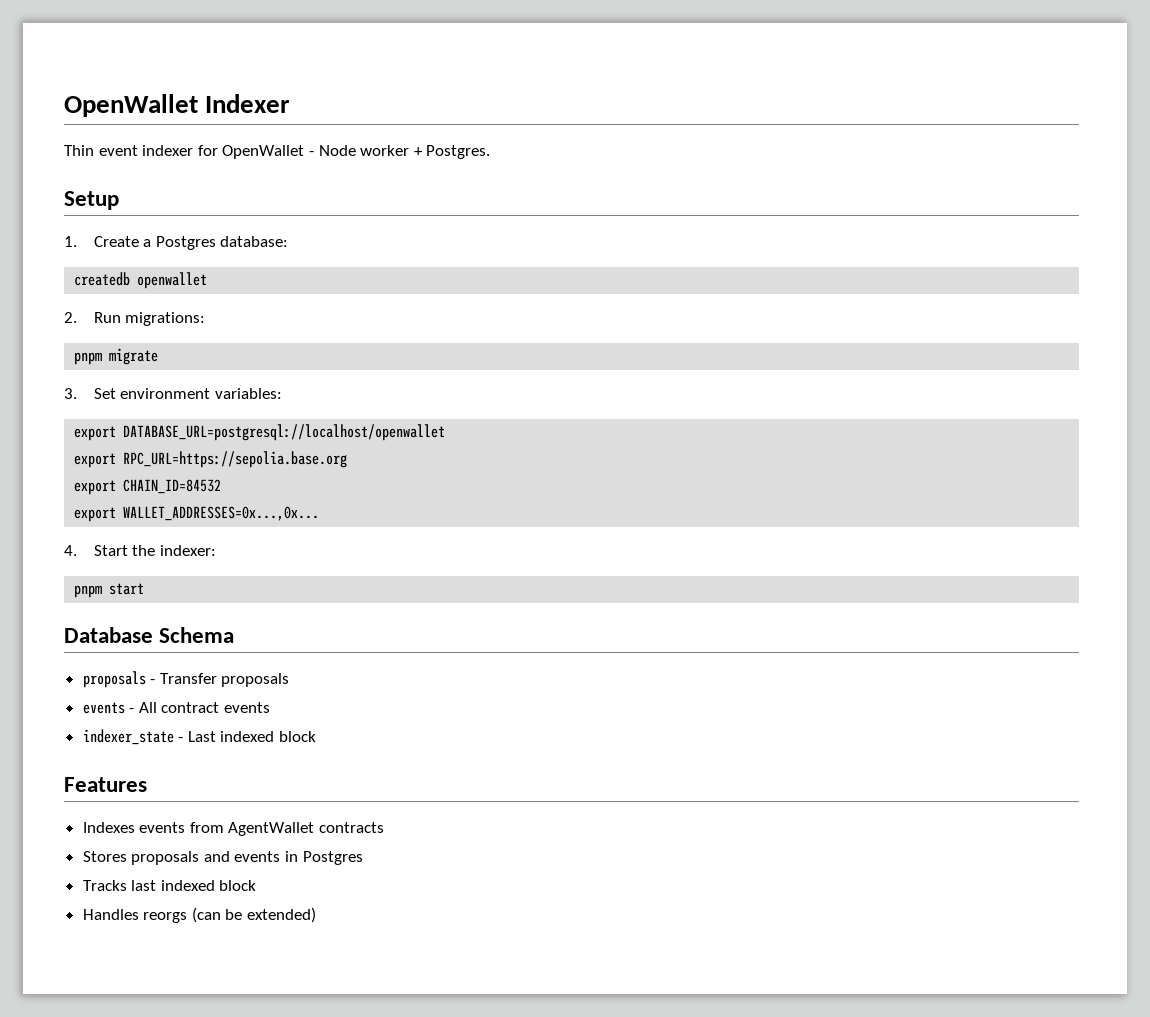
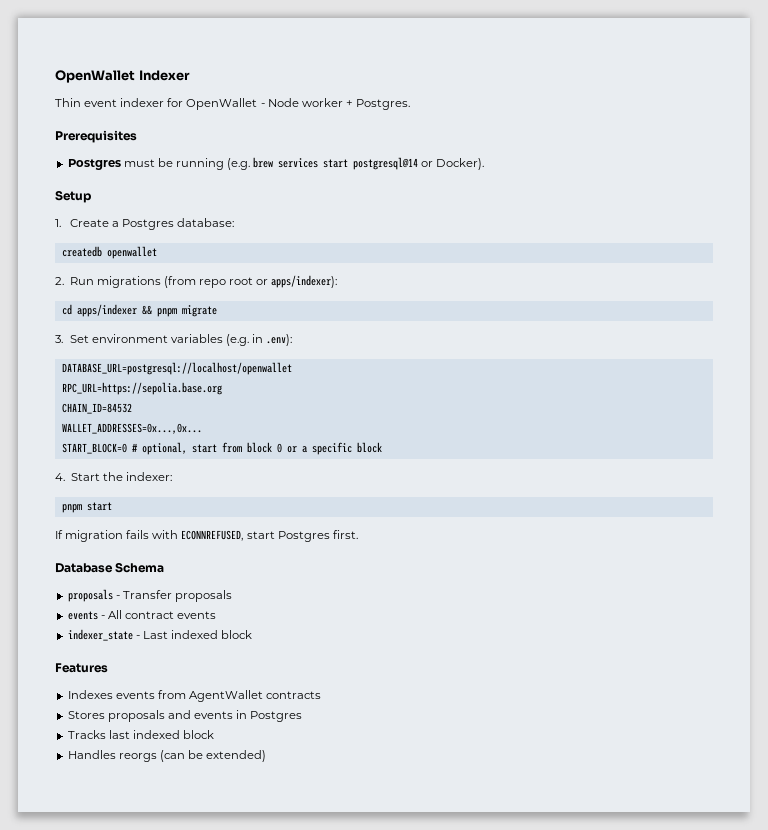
+ Prerequisites
+ Postgres must be running (e.g. brew services start postgresql@14 or Docker).
- 2. Run migrations:
- pnpm migrate
+ 2. Run migrations (from repo root or apps/indexer):
+ cd apps/indexer && pnpm migrate
- 3. Set environment variables:
- export DATABASE_URL=postgresql://localhost/openwallet
+ 3. Set environment variables (e.g. in .env):
+ DATABASE_URL=postgresql://localhost/openwallet
- export RPC_URL=https://sepolia.base.org
+ RPC_URL=https://sepolia.base.org
- export CHAIN_ID=84532
+ CHAIN_ID=84532
- export WALLET_ADDRESSES=0x...,0x...
+ WALLET_ADDRESSES=0x...,0x...
+ START_BLOCK=0 # optional, start from block 0 or a specific block
+ If migration fails with ECONNREFUSED, start Postgres first.

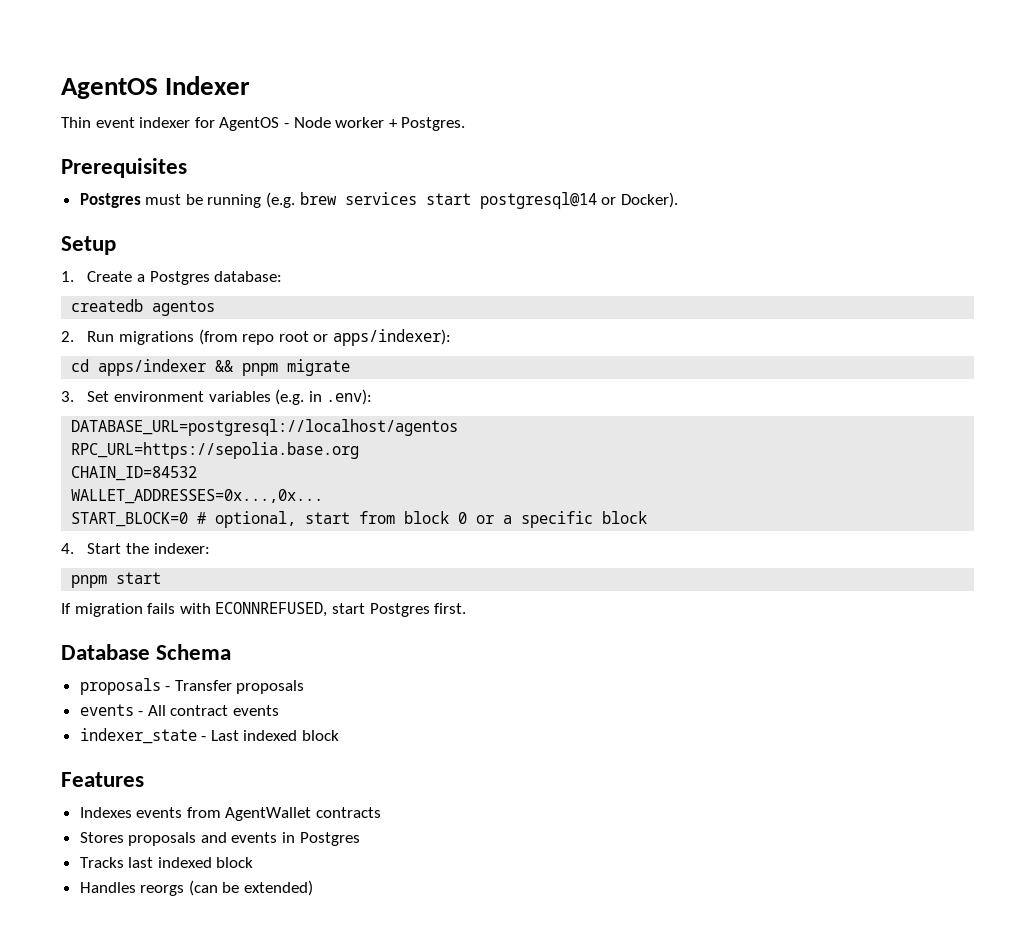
- OpenWallet Indexer
+ AgentOS Indexer
- Thin event indexer for OpenWallet - Node worker + Postgres.
+ Thin event indexer for AgentOS - Node worker + Postgres.
- createdb openwallet
+ createdb agentos
- DATABASE_URL=postgresql://localhost/openwallet
+ DATABASE_URL=postgresql://localhost/agentos

